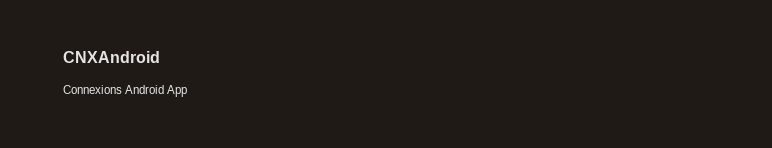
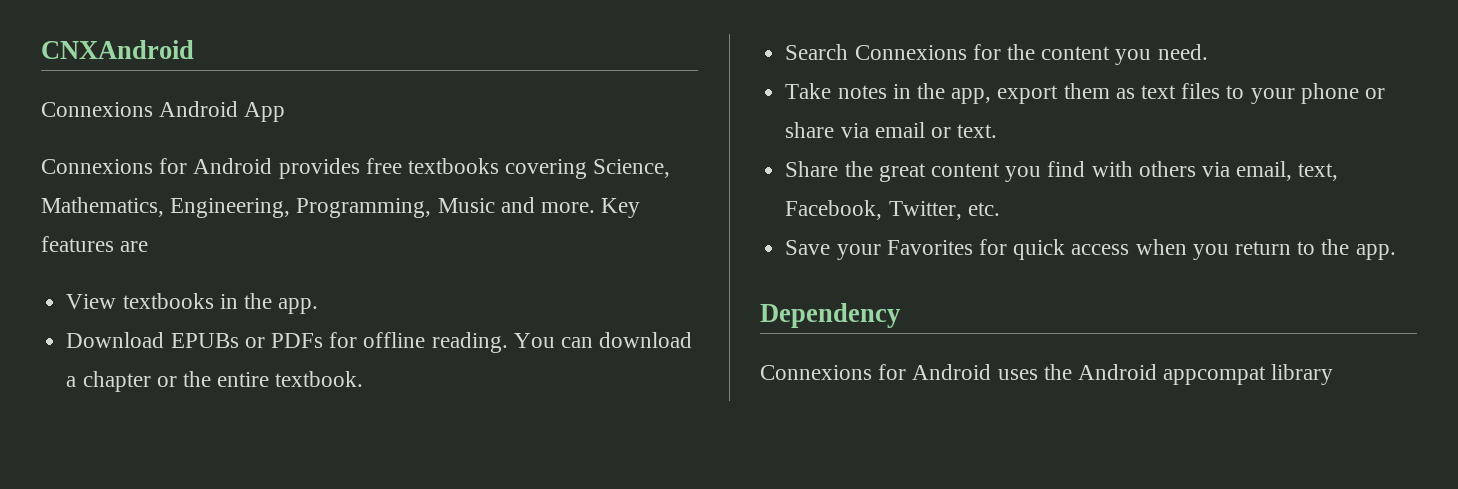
+ Connexions for Android provides free textbooks covering Science, Mathematics, Engineering, Programming, Music and more. Key features are
+ View textbooks in the app.
+ Download EPUBs or PDFs for offline reading. You can download a chapter or the entire textbook.
+ Search Connexions for the content you need.
+ Take notes in the app, export them as text files to your phone or share via email or text.
+ Share the great content you find with others via email, text, Facebook, Twitter, etc.
+ Save your Favorites for quick access when you return to the app.
+ Dependency
+ Connexions for Android uses the Android appcompat library

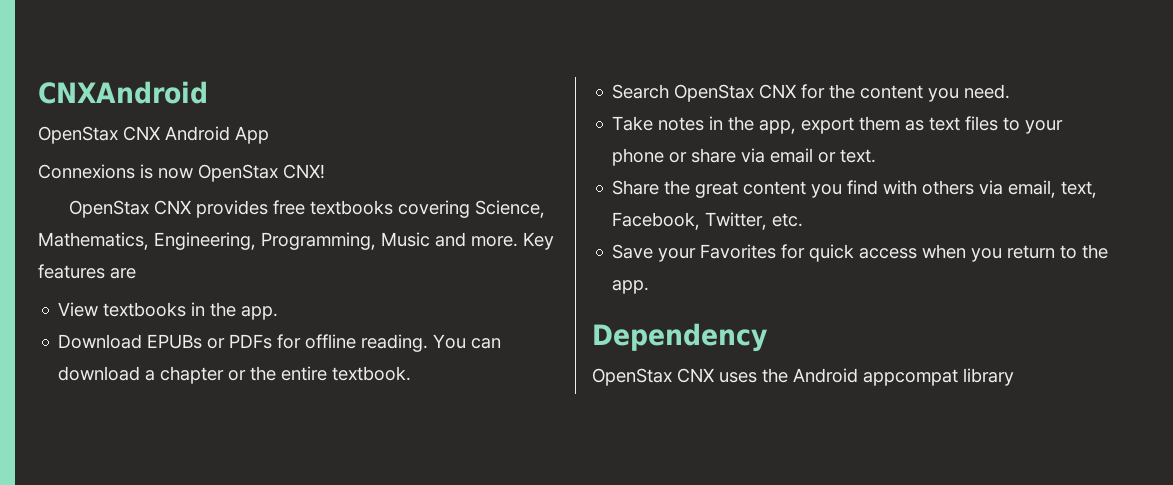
- Connexions Android App
+ OpenStax CNX Android App
- Connexions for Android provides free textbooks covering Science, Mathematics, Engineering, Programming, Music and more.
+ Connexions is now OpenStax CNX!
+ OpenStax CNX provides free textbooks covering Science, Mathematics, Engineering, Programming, Music and more.
- Search Connexions for the content you need.
+ Search OpenStax CNX for the content you need.
- Connexions for Android uses the Android appcompat library
+ OpenStax CNX uses the Android appcompat library

